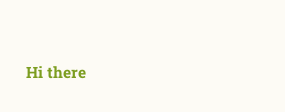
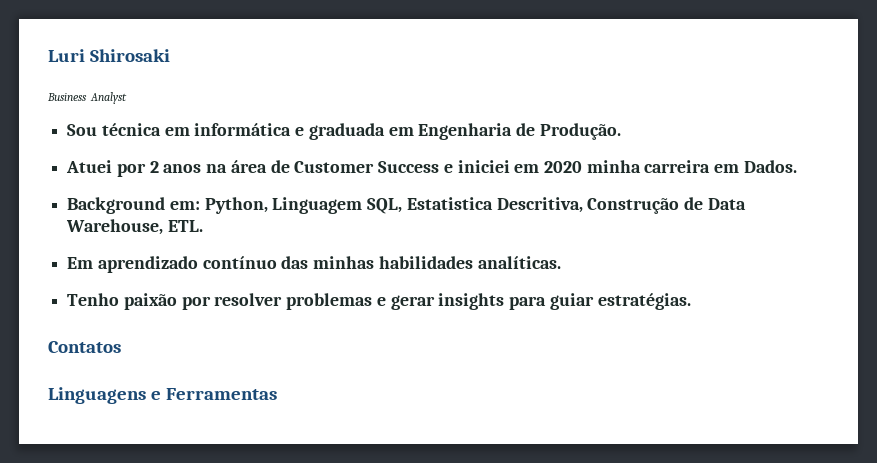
- Hi there
+ Luri Shirosaki
+ Business Analyst
+ Sou técnica em informática e graduada em Engenharia de Produção.
+ Atuei por 2 anos na área de Customer Success e iniciei em 2020 minha carreira em Dados.
+ Background em: Python, Linguagem SQL, Estatistica Descritiva, Construção de Data Warehouse, ETL.
+ Em aprendizado contínuo das minhas habilidades analíticas.
+ Tenho paixão por resolver problemas e gerar insights para guiar estratégias.
+ Contatos
+ Linguagens e Ferramentas

